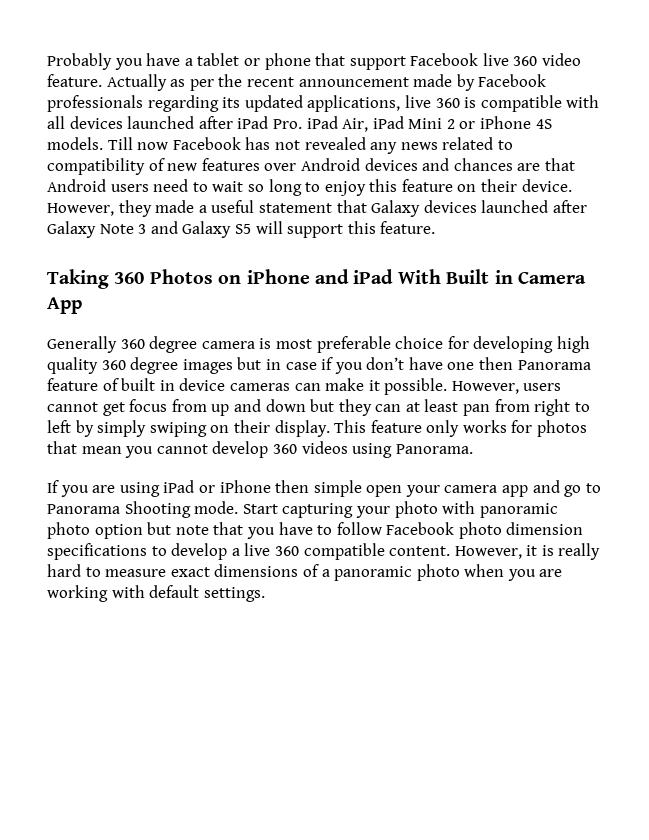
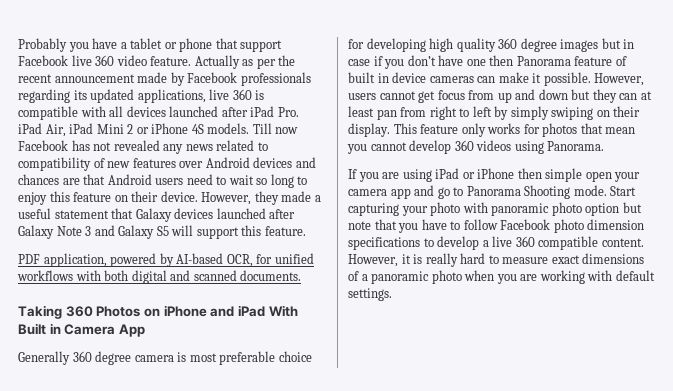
+ PDF application, powered by AI-based OCR, for unified workflows with both digital and scanned documents.

